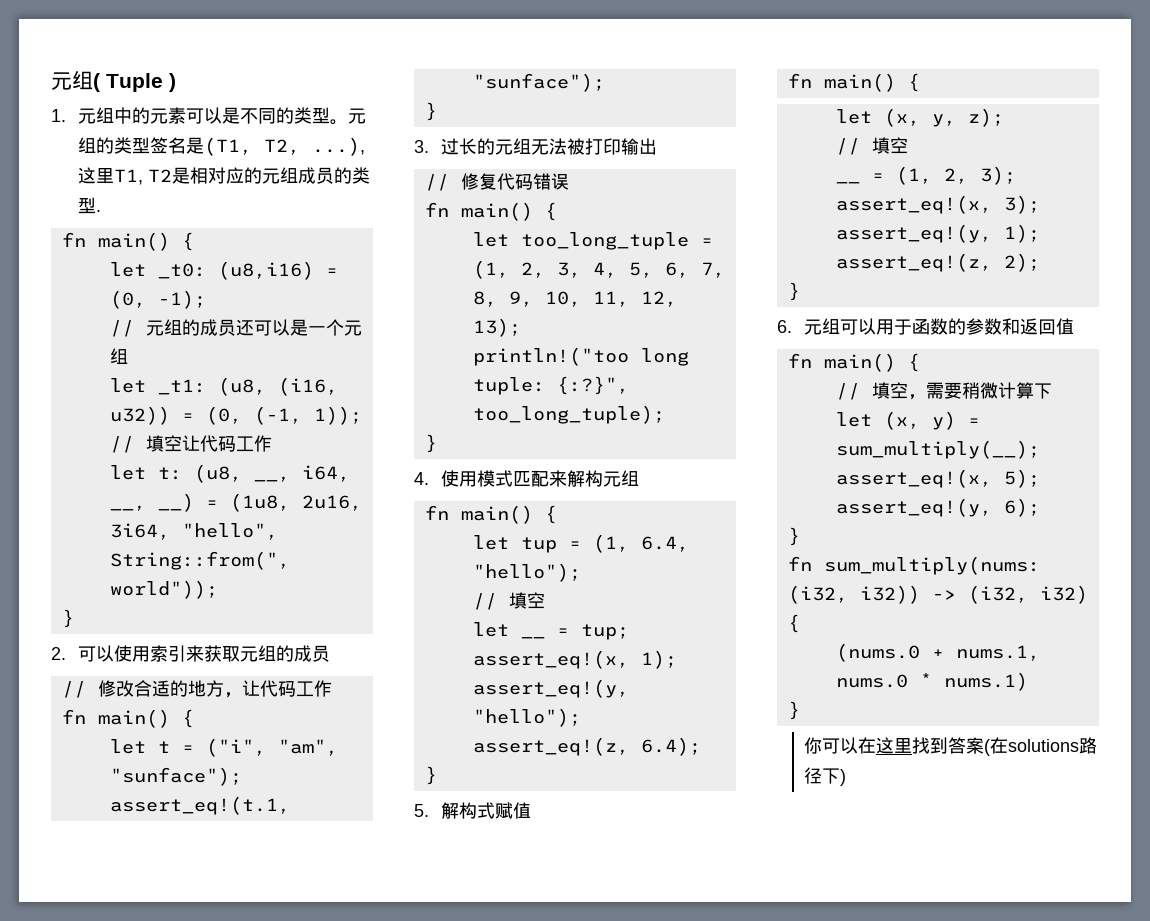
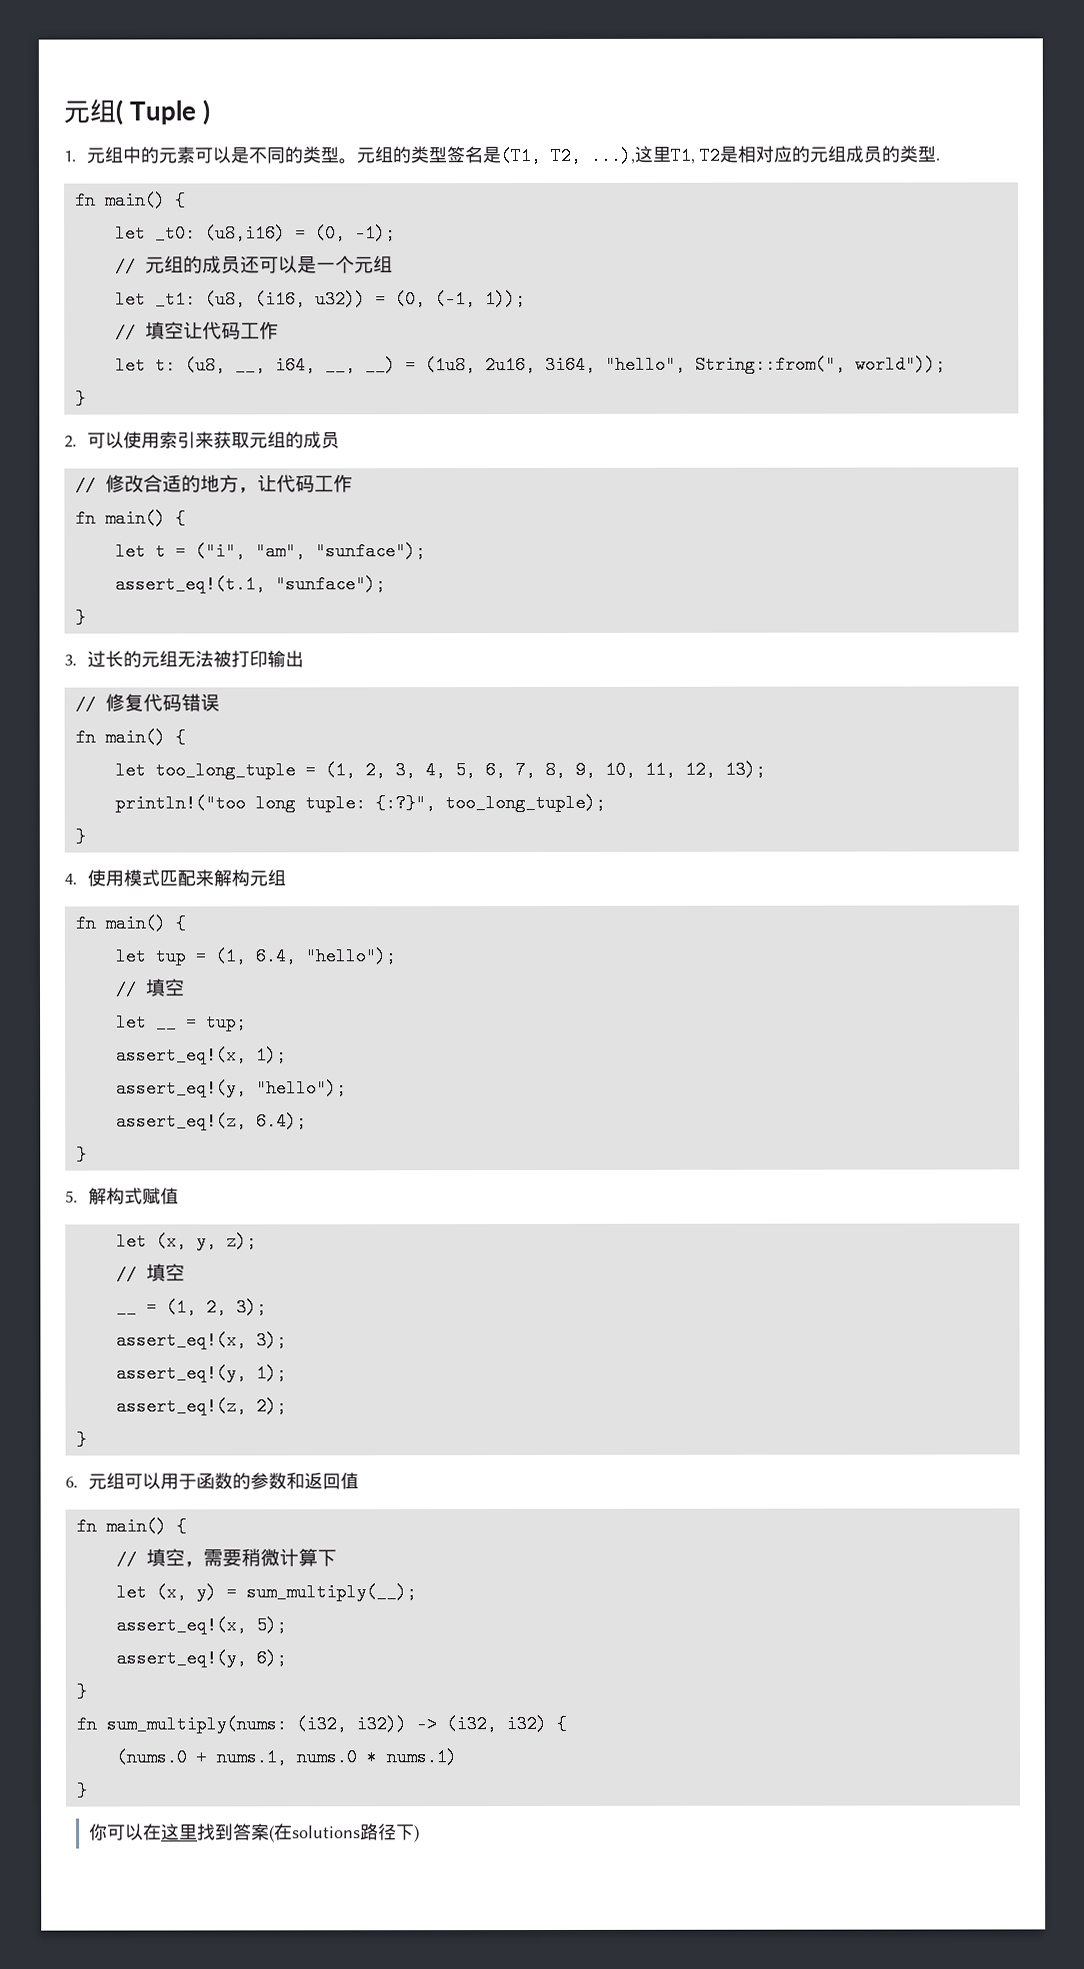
  5.解构式赋值
- fn main() {

